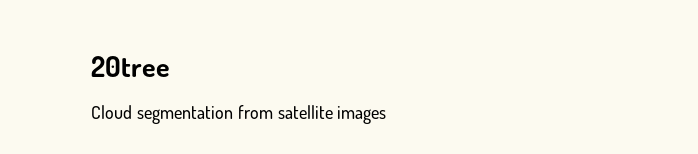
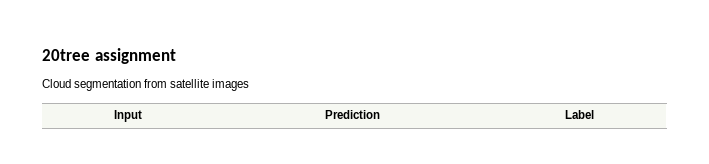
- 20tree
+ 20tree assignment
+ Input | Prediction | Label

